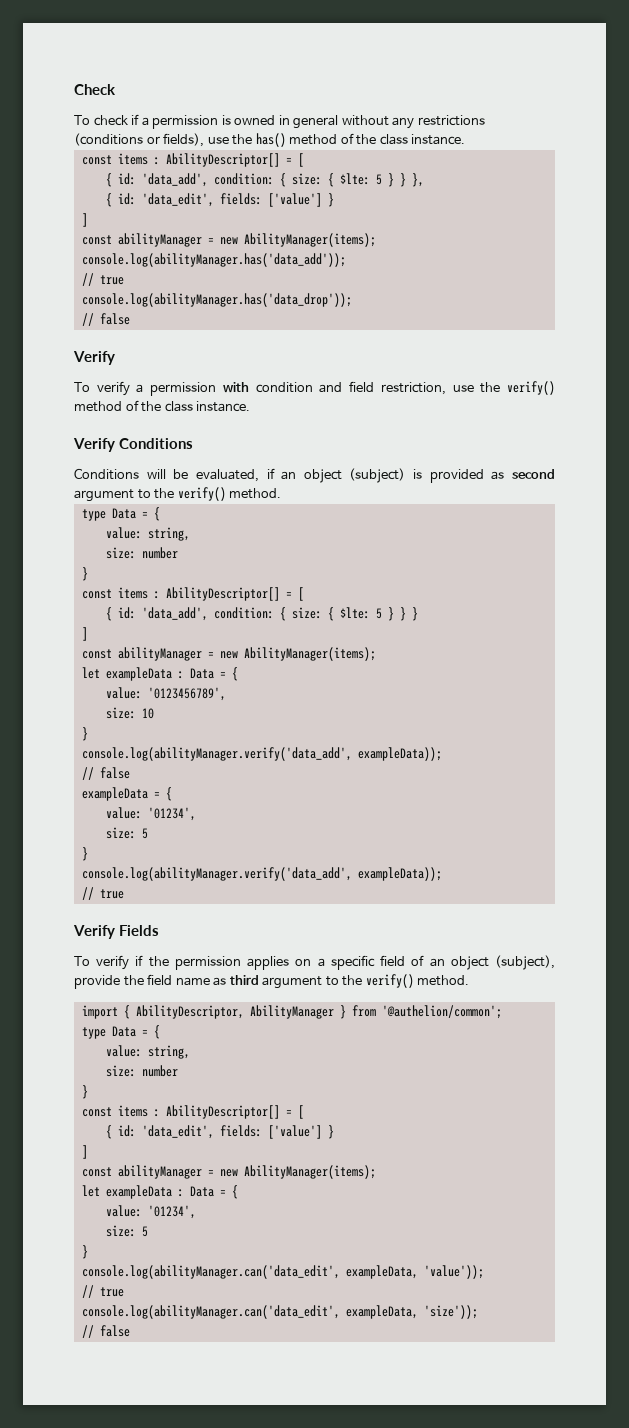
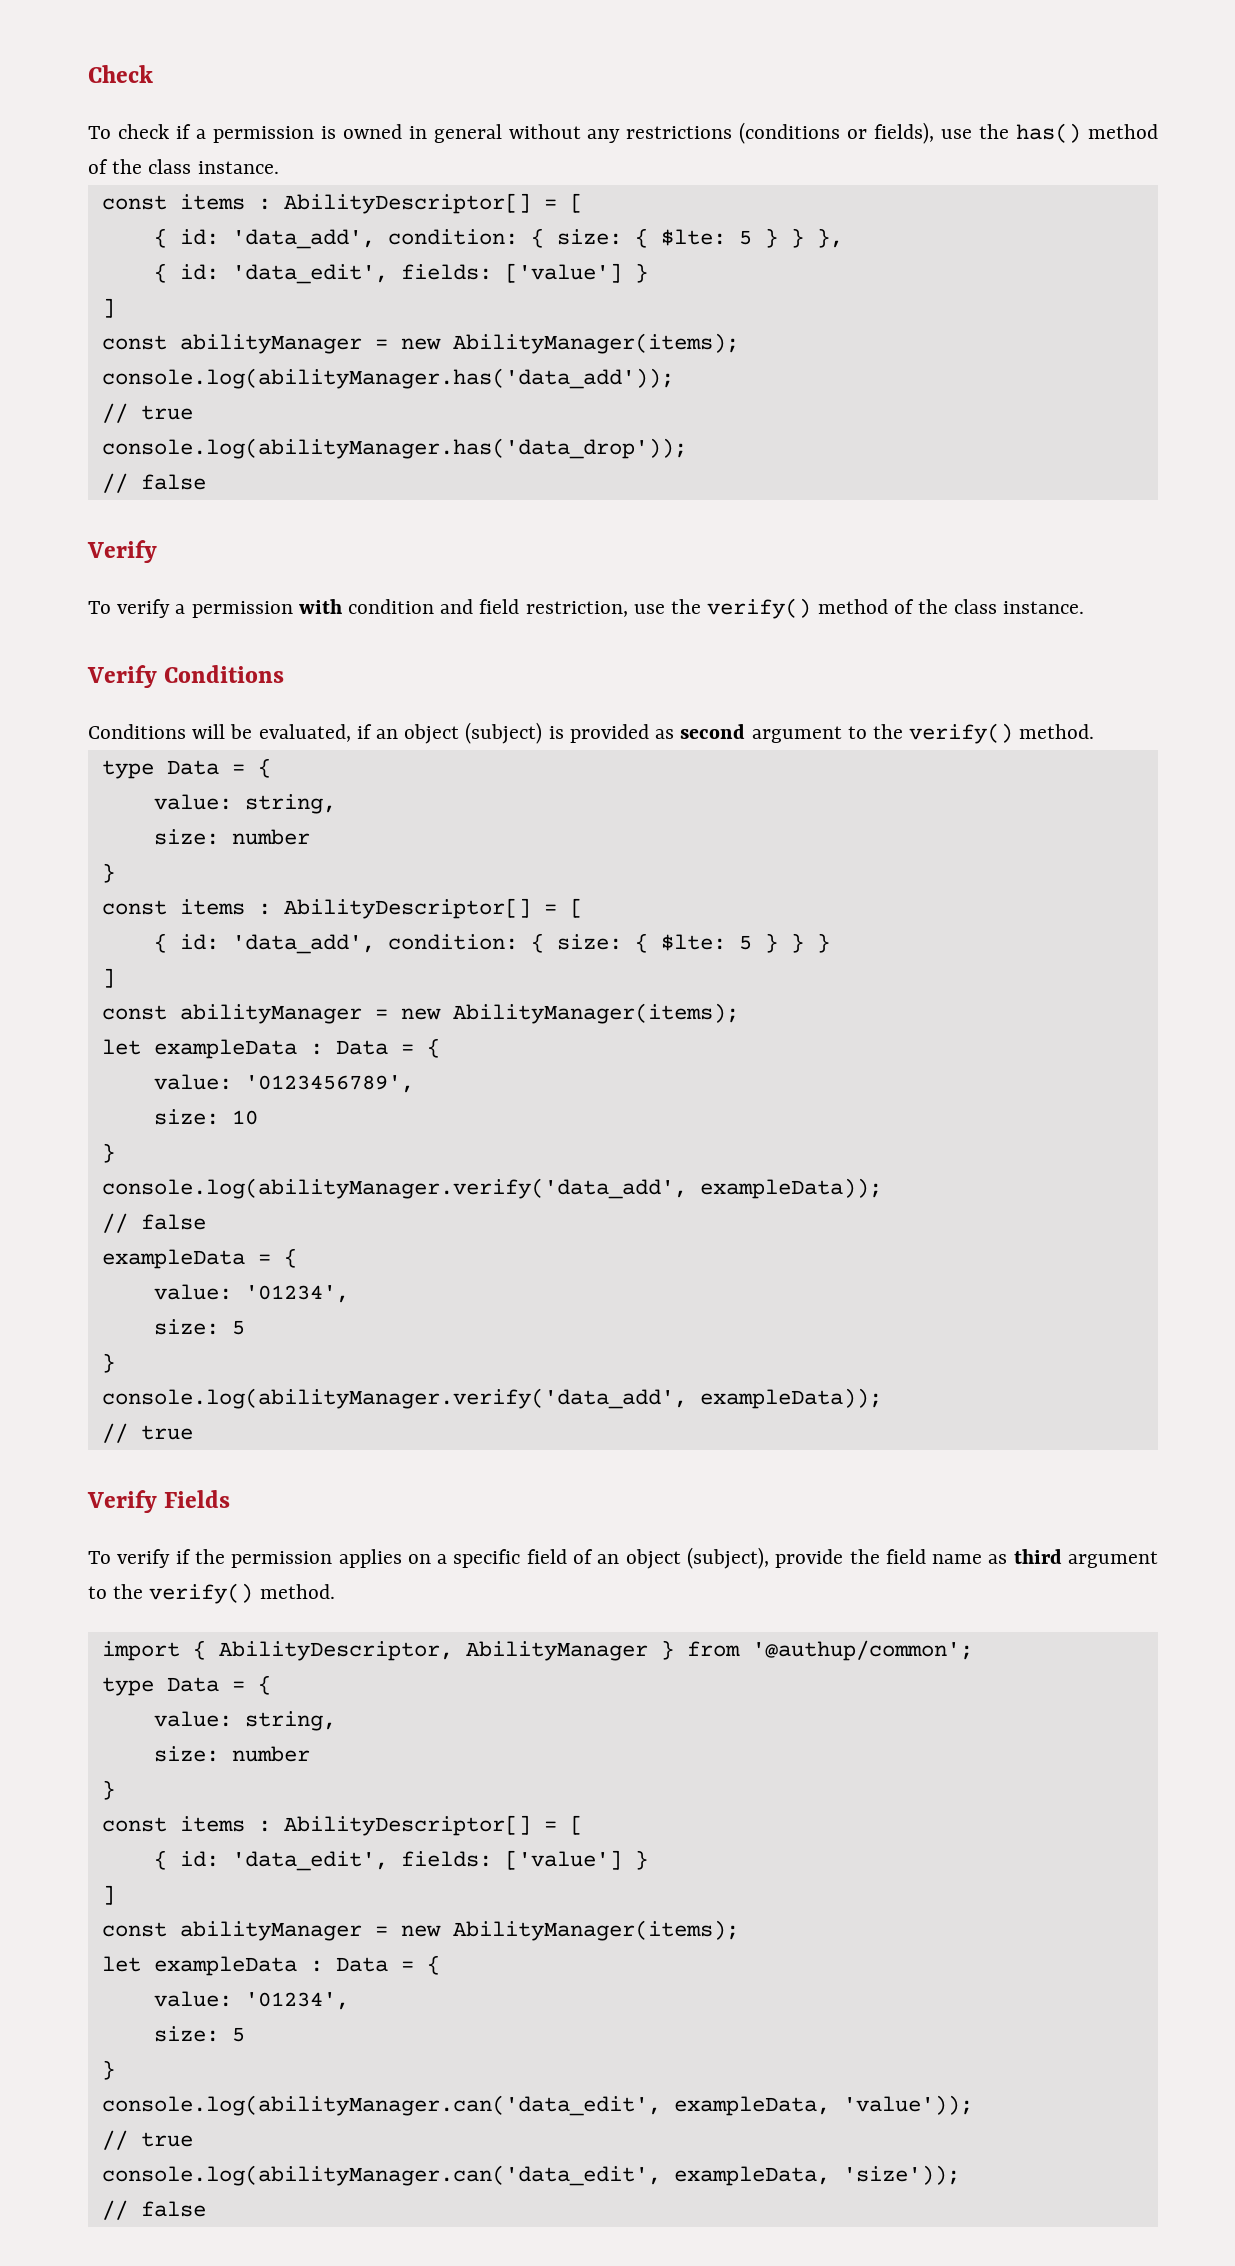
- import { AbilityDescriptor, AbilityManager } from '@authelion/common';
+ import { AbilityDescriptor, AbilityManager } from '@authup/common';

